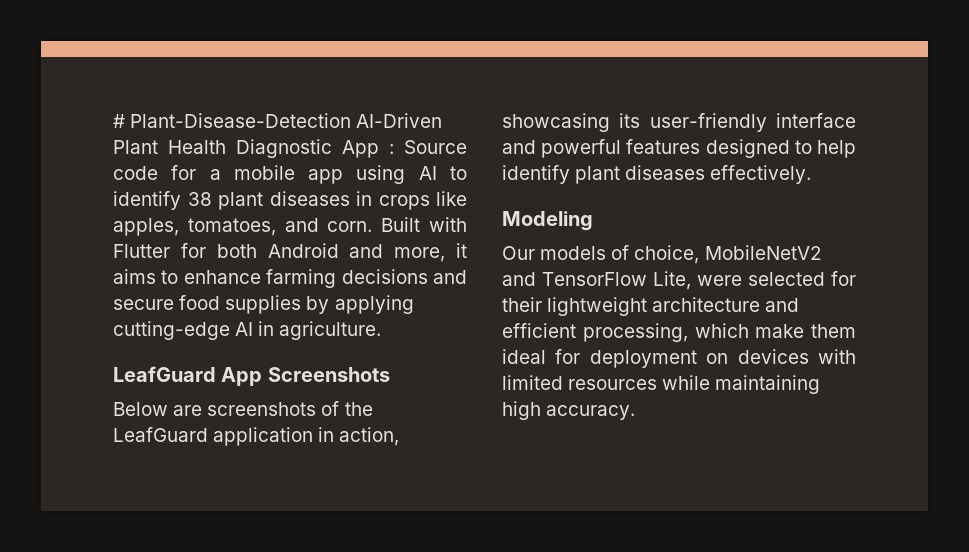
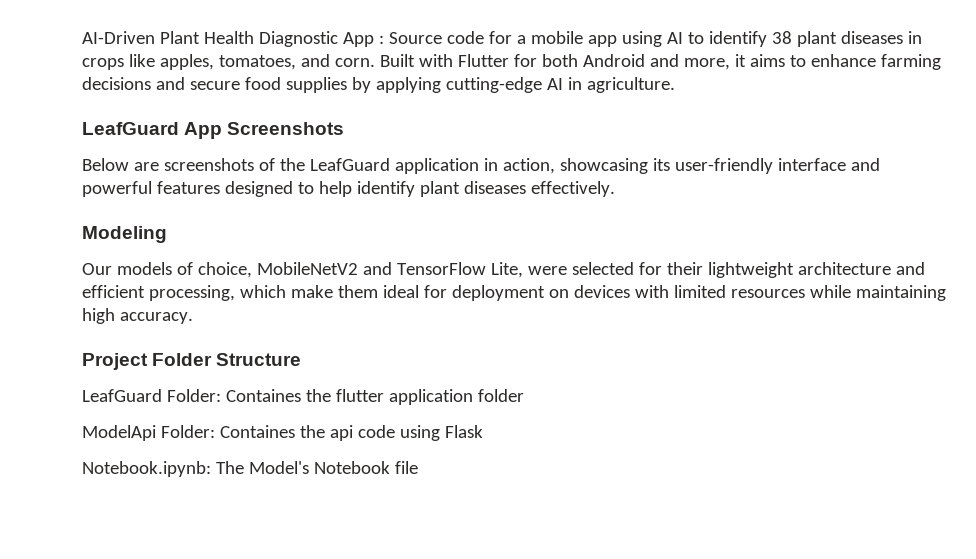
- # Plant-Disease-Detection AI-Driven Plant Health Diagnostic App : Source code for a mobile app using AI to identify 38 plant diseases in crops like apples, tomatoes, and corn.
+ AI-Driven Plant Health Diagnostic App : Source code for a mobile app using AI to identify 38 plant diseases in crops like apples, tomatoes, and corn.
+ Project Folder Structure
+ LeafGuard Folder: Containes the flutter application folder
+ ModelApi Folder: Containes the api code using Flask
+ Notebook.ipynb: The Model's Notebook file

